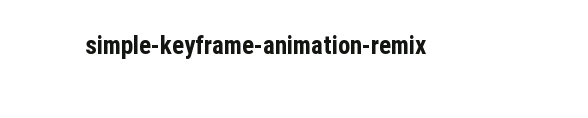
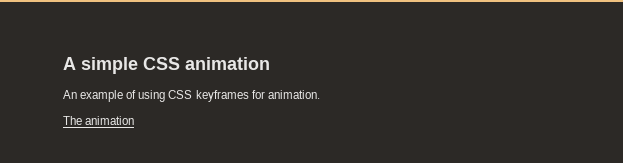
- simple-keyframe-animation-remix
+ A simple CSS animation
+ An example of using CSS keyframes for animation.
+ The animation

